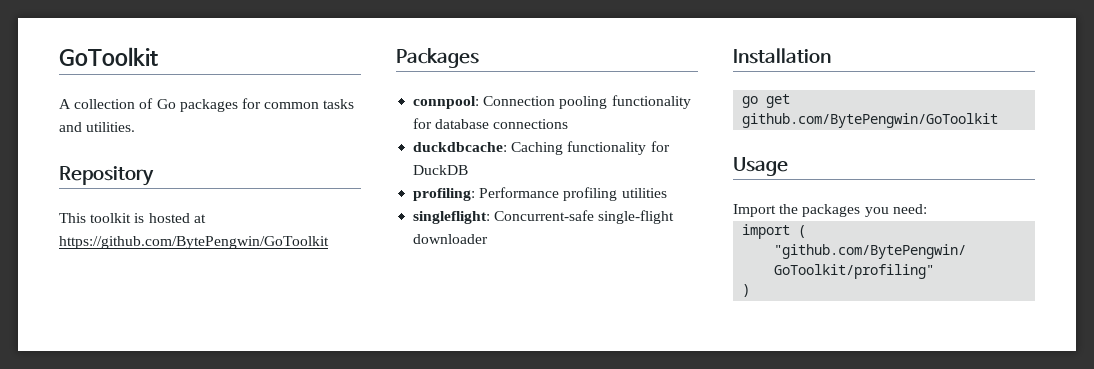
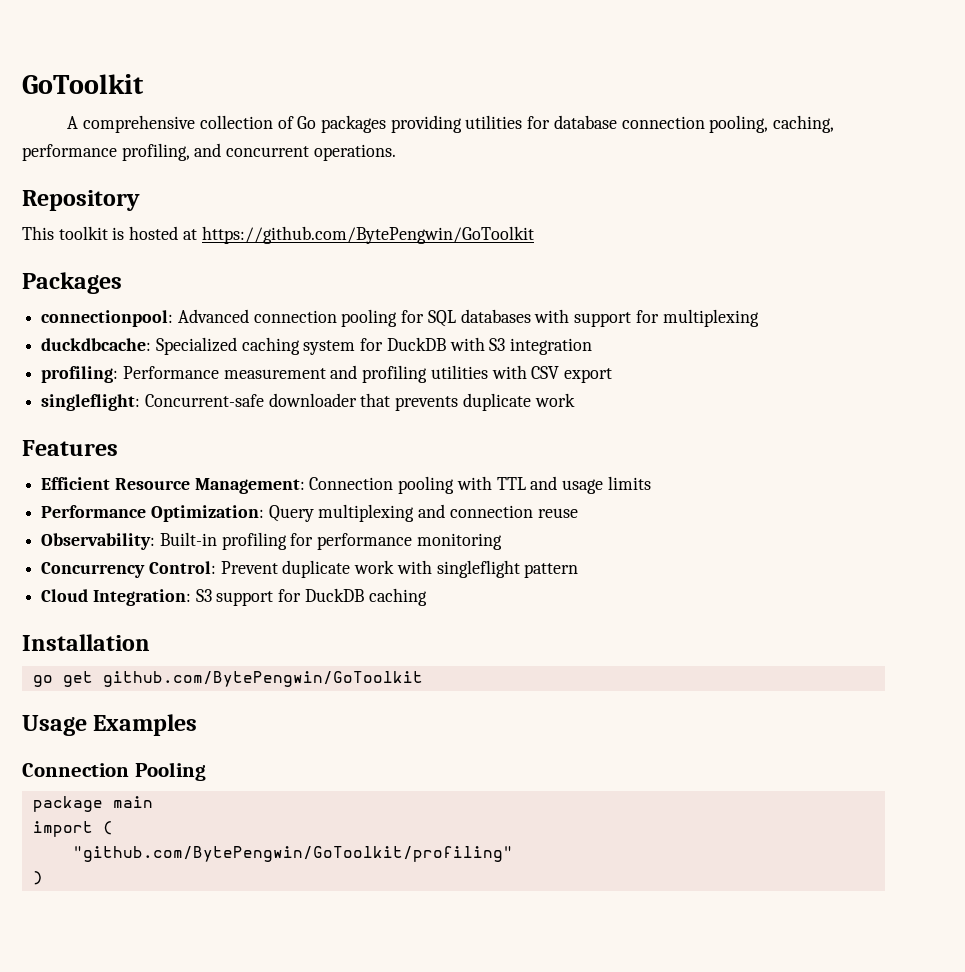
- A collection of Go packages for common tasks and utilities.
+ A comprehensive collection of Go packages providing utilities for database connection pooling, caching, performance profiling, and concurrent operations.
- connpool: Connection pooling functionality for database connections
- duckdbcache: Caching functionality for DuckDB
+ connectionpool: Advanced connection pooling for SQL databases with support for multiplexing
+ duckdbcache: Specialized caching system for DuckDB with S3 integration
- profiling: Performance profiling utilities
+ profiling: Performance measurement and profiling utilities with CSV export
- singleflight: Concurrent-safe single-flight downloader
+ singleflight: Concurrent-safe downloader that prevents duplicate work
+ Features
+ Efficient Resource Management: Connection pooling with TTL and usage limits
+ Performance Optimization: Query multiplexing and connection reuse
+ Observability: Built-in profiling for performance monitoring
+ Concurrency Control: Prevent duplicate work with singleflight pattern
+ Cloud Integration: S3 support for DuckDB caching
- Usage
- Import the packages you need:
+ Usage Examples
+ Connection Pooling
+ package main

